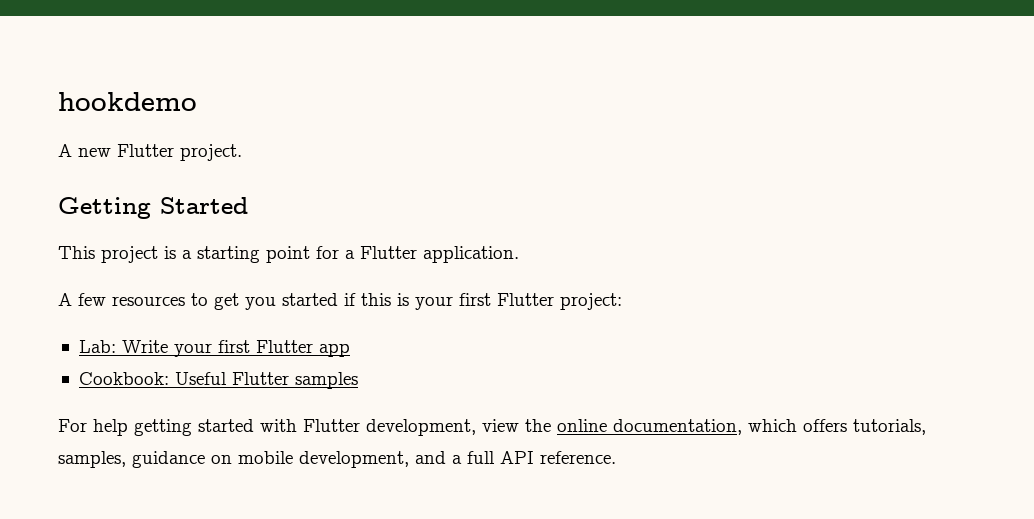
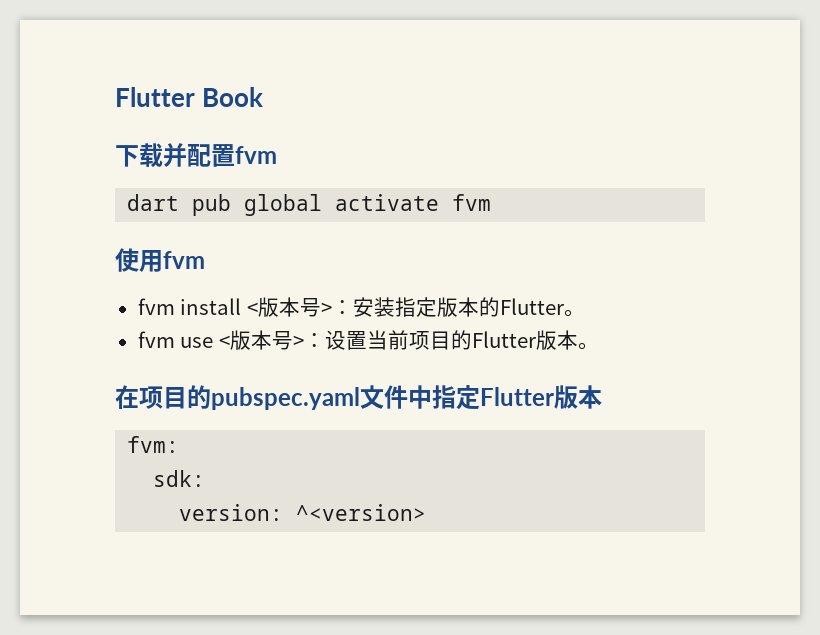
- hookdemo
- A new Flutter project.
- Getting Started
- This project is a starting point for a Flutter application.
- A few resources to get you started if this is your first Flutter project:
- Lab: Write your first Flutter app
- Cookbook: Useful Flutter samples
- For help getting started with Flutter development, view the online documentation, which offers tutorials, samples, guidance on mobile development, and a full API reference.
+ Flutter Book
+ 下载并配置fvm
+ dart pub global activate fvm
+ 使用fvm
+ fvm install <版本号>：安装指定版本的Flutter。
+ fvm use <版本号>：设置当前项目的Flutter版本。
+ 在项目的pubspec.yaml文件中指定Flutter版本
+ fvm:
+ sdk:
+ version: ^<version>

